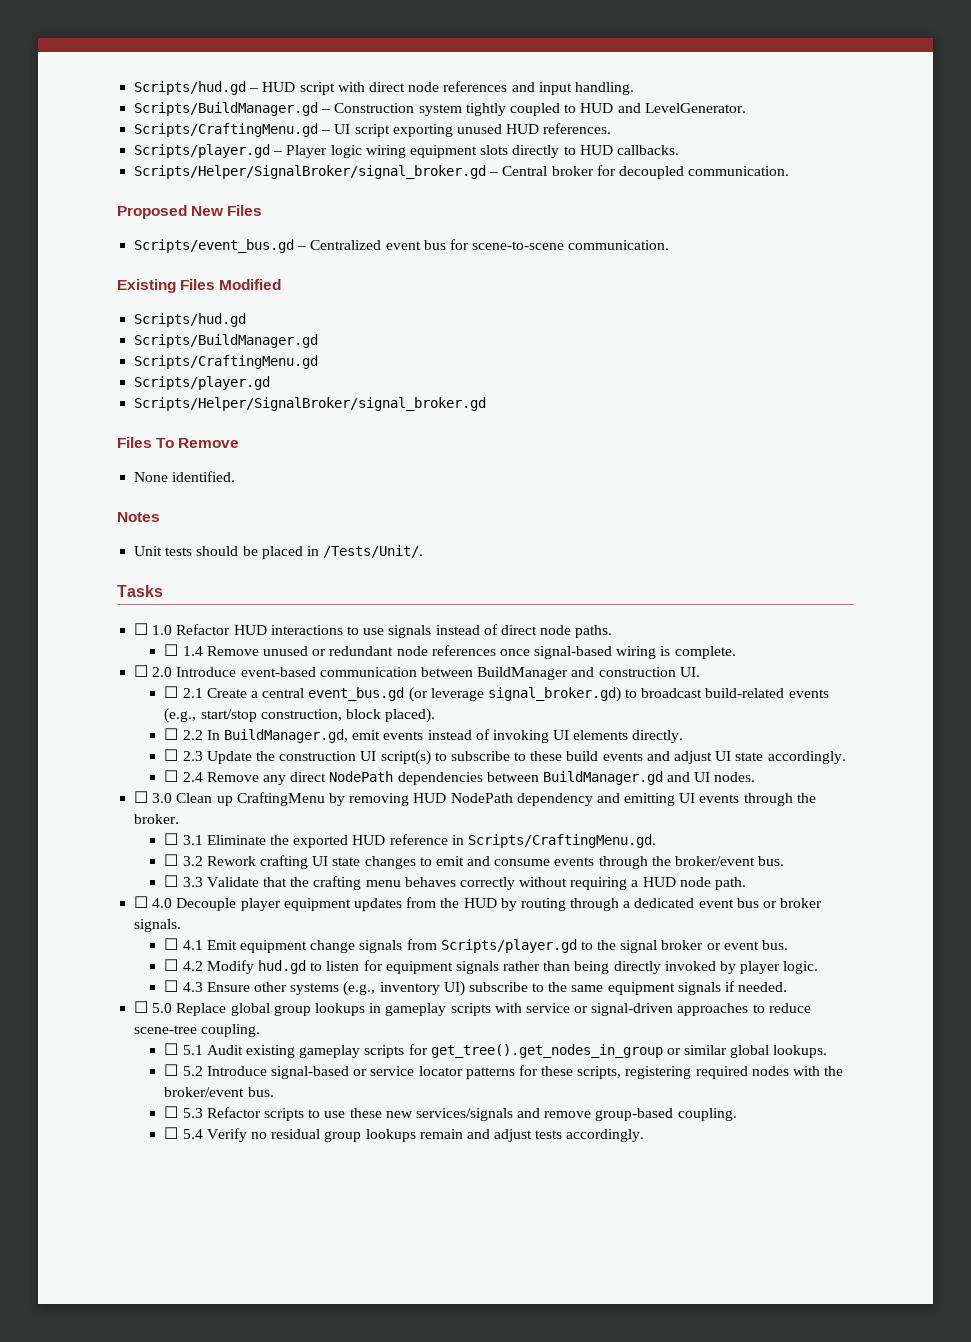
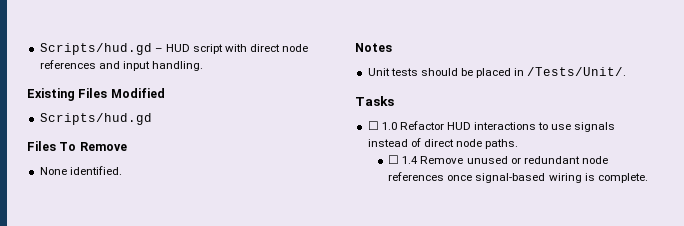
- Scripts/BuildManager.gd – Construction system tightly coupled to HUD and LevelGenerator.
- Scripts/CraftingMenu.gd – UI script exporting unused HUD references.
- Scripts/player.gd – Player logic wiring equipment slots directly to HUD callbacks.
- Scripts/Helper/SignalBroker/signal_broker.gd – Central broker for decoupled communication.
- Proposed New Files
- Scripts/event_bus.gd – Centralized event bus for scene-to-scene communication.
  Existing Files Modified
  Scripts/hud.gd
- Scripts/BuildManager.gd
- Scripts/CraftingMenu.gd
- Scripts/player.gd
- Scripts/Helper/SignalBroker/signal_broker.gd
- ☐ 2.0 Introduce event-based communication between BuildManager and construction UI.
- ☐ 2.1 Create a central event_bus.gd (or leverage signal_broker.gd) to broadcast build-related events (e.g., start/stop construction, block placed).
- ☐ 2.2 In BuildManager.gd, emit events instead of invoking UI elements directly.
- ☐ 2.3 Update the construction UI script(s) to subscribe to these build events and adjust UI state accordingly.
- ☐ 2.4 Remove any direct NodePath dependencies between BuildManager.gd and UI nodes.
- ☐ 3.0 Clean up CraftingMenu by removing HUD NodePath dependency and emitting UI events through the broker.
- ☐ 3.1 Eliminate the exported HUD reference in Scripts/CraftingMenu.gd.
- ☐ 3.2 Rework crafting UI state changes to emit and consume events through the broker/event bus.
- ☐ 3.3 Validate that the crafting menu behaves correctly without requiring a HUD node path.
- ☐ 4.0 Decouple player equipment updates from the HUD by routing through a dedicated event bus or broker signals.
- ☐ 4.1 Emit equipment change signals from Scripts/player.gd to the signal broker or event bus.
- ☐ 4.2 Modify hud.gd to listen for equipment signals rather than being directly invoked by player logic.
- ☐ 4.3 Ensure other systems (e.g., inventory UI) subscribe to the same equipment signals if needed.
- ☐ 5.0 Replace global group lookups in gameplay scripts with service or signal-driven approaches to reduce scene-tree coupling.
- ☐ 5.1 Audit existing gameplay scripts for get_tree().get_nodes_in_group or similar global lookups.
- ☐ 5.2 Introduce signal-based or service locator patterns for these scripts, registering required nodes with the broker/event bus.
- ☐ 5.3 Refactor scripts to use these new services/signals and remove group-based coupling.
- ☐ 5.4 Verify no residual group lookups remain and adjust tests accordingly.

